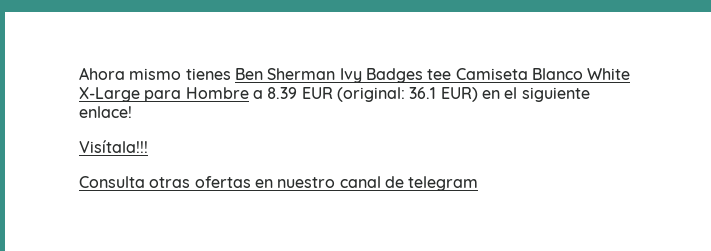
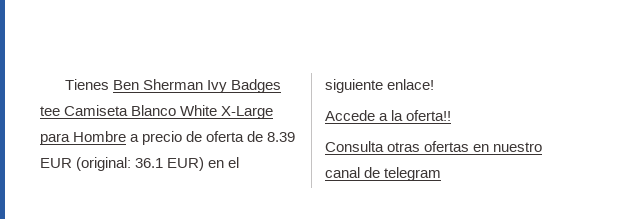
- Ahora mismo tienes Ben Sherman Ivy Badges tee Camiseta Blanco White X-Large para Hombre a 8.39 EUR (original: 36.1 EUR) en el siguiente enlace!
+ Tienes Ben Sherman Ivy Badges tee Camiseta Blanco White X-Large para Hombre a precio de oferta de 8.39 EUR (original: 36.1 EUR) en el siguiente enlace!
- Visítala!!!
+ Accede a la oferta!!

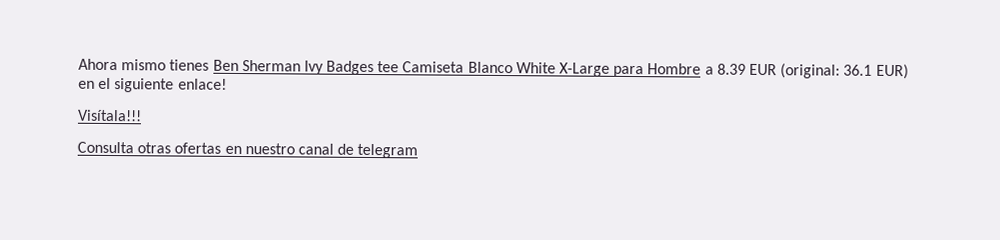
- Tienes Ben Sherman Ivy Badges tee Camiseta Blanco White X-Large para Hombre a precio de oferta de 8.39 EUR (original: 36.1 EUR) en el siguiente enlace!
+ Ahora mismo tienes Ben Sherman Ivy Badges tee Camiseta Blanco White X-Large para Hombre a 8.39 EUR (original: 36.1 EUR) en el siguiente enlace!
- Accede a la oferta!!
+ Visítala!!!

